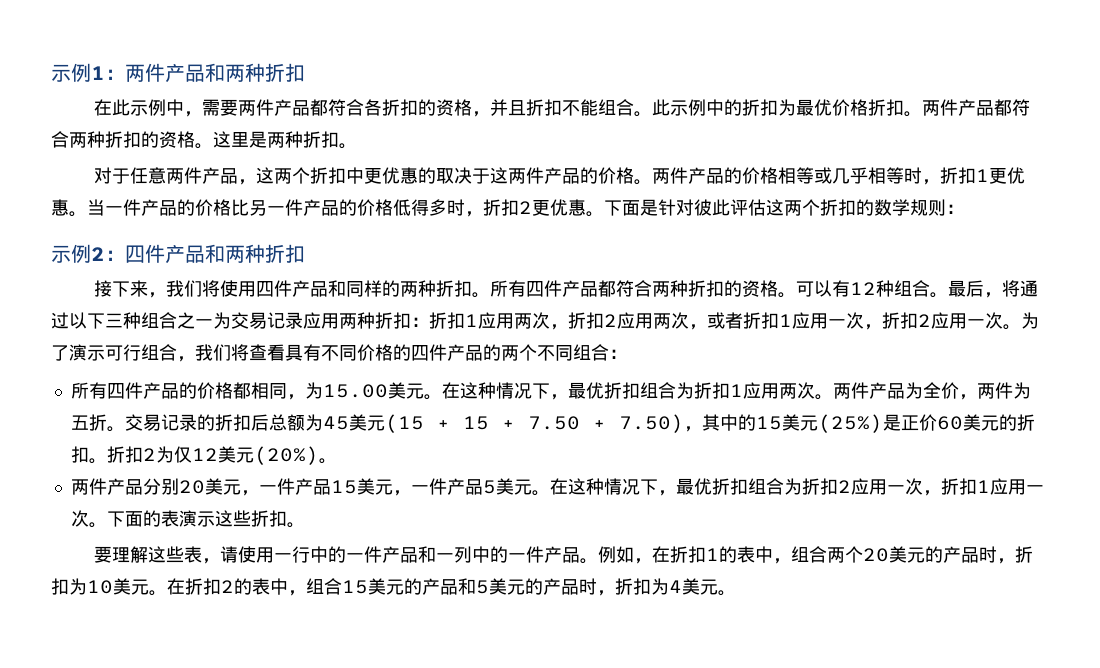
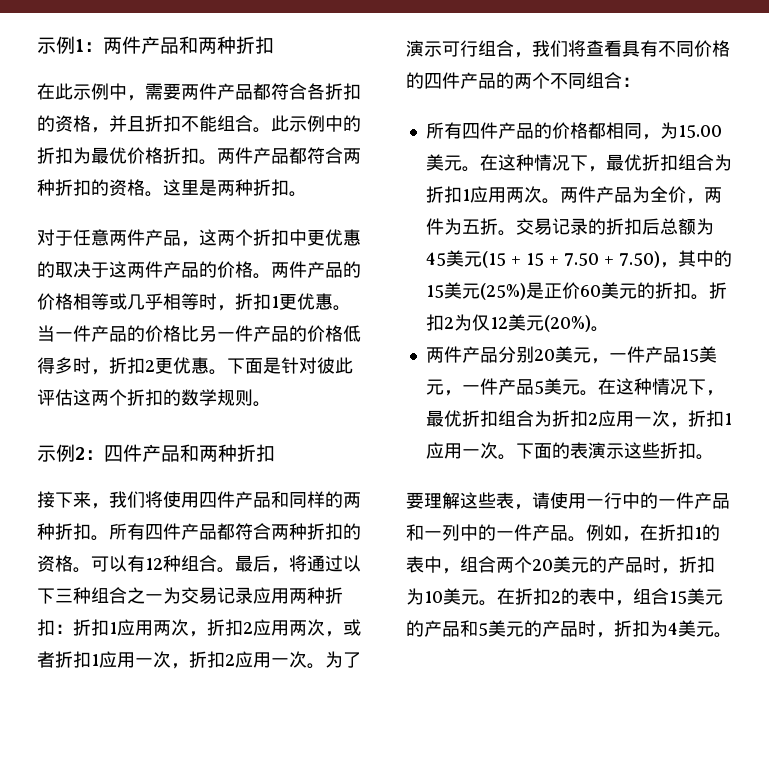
- 下面是针对彼此评估这两个折扣的数学规则：
+ 下面是针对彼此评估这两个折扣的数学规则。

